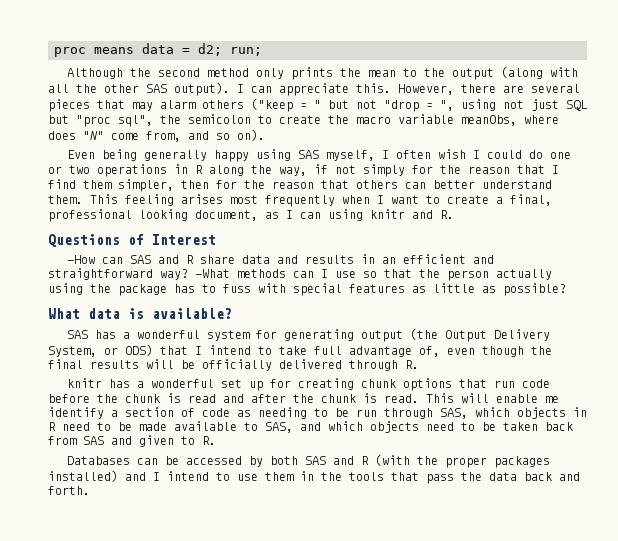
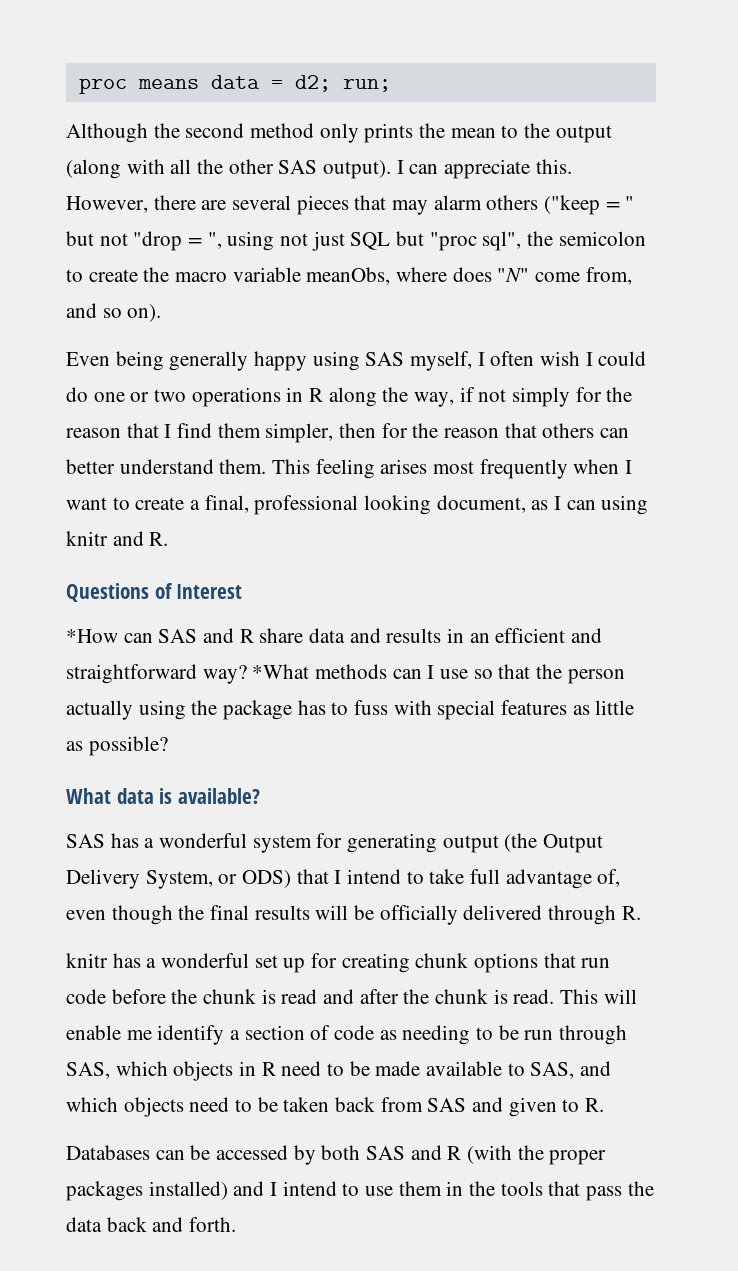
- -How can SAS and R share data and results in an efficient and straightforward way?
+ *How can SAS and R share data and results in an efficient and straightforward way?
- -What methods can I use so that the person actually using the package has to fuss with special features as little as possible?
+ *What methods can I use so that the person actually using the package has to fuss with special features as little as possible?

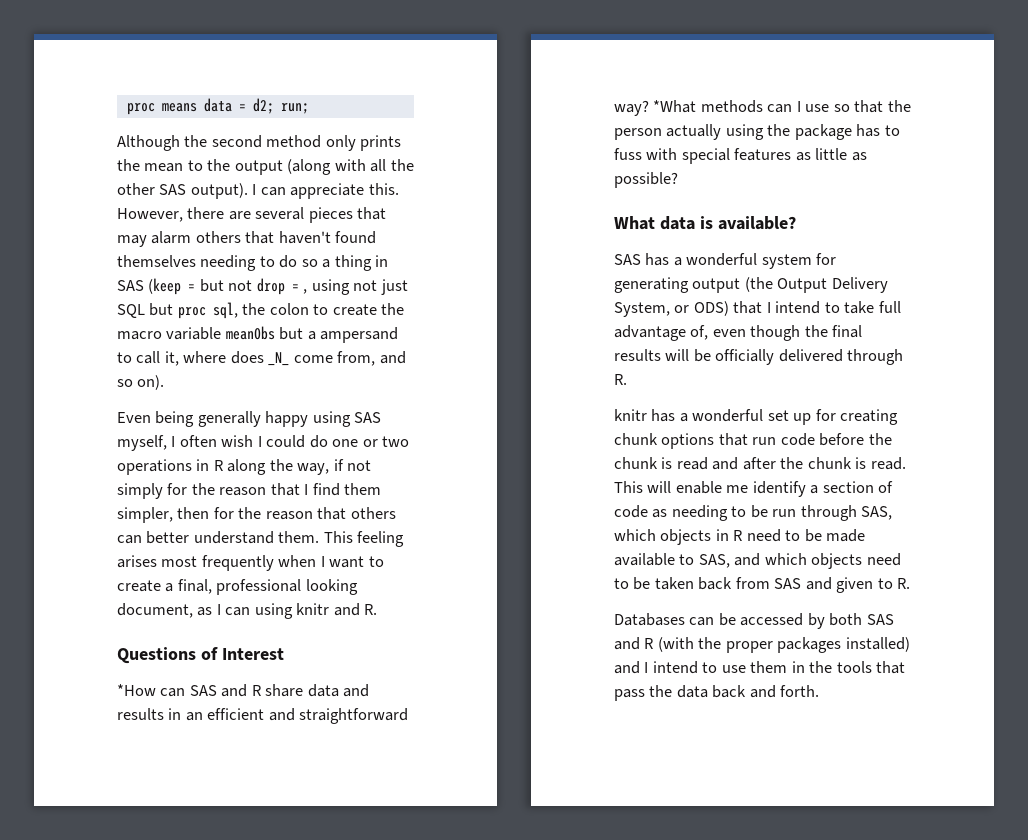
- However, there are several pieces that may alarm others ("keep = " but not "drop = ", using not just SQL but "proc sql", the semicolon to create the macro variable meanObs, where does "N" come from, and so on).
+ However, there are several pieces that may alarm others that haven't found themselves needing to do so a thing in SAS (keep = but not drop = , using not just SQL but proc sql, the colon to create the macro variable meanObs but a ampersand to call it, where does _N_ come from, and so on).

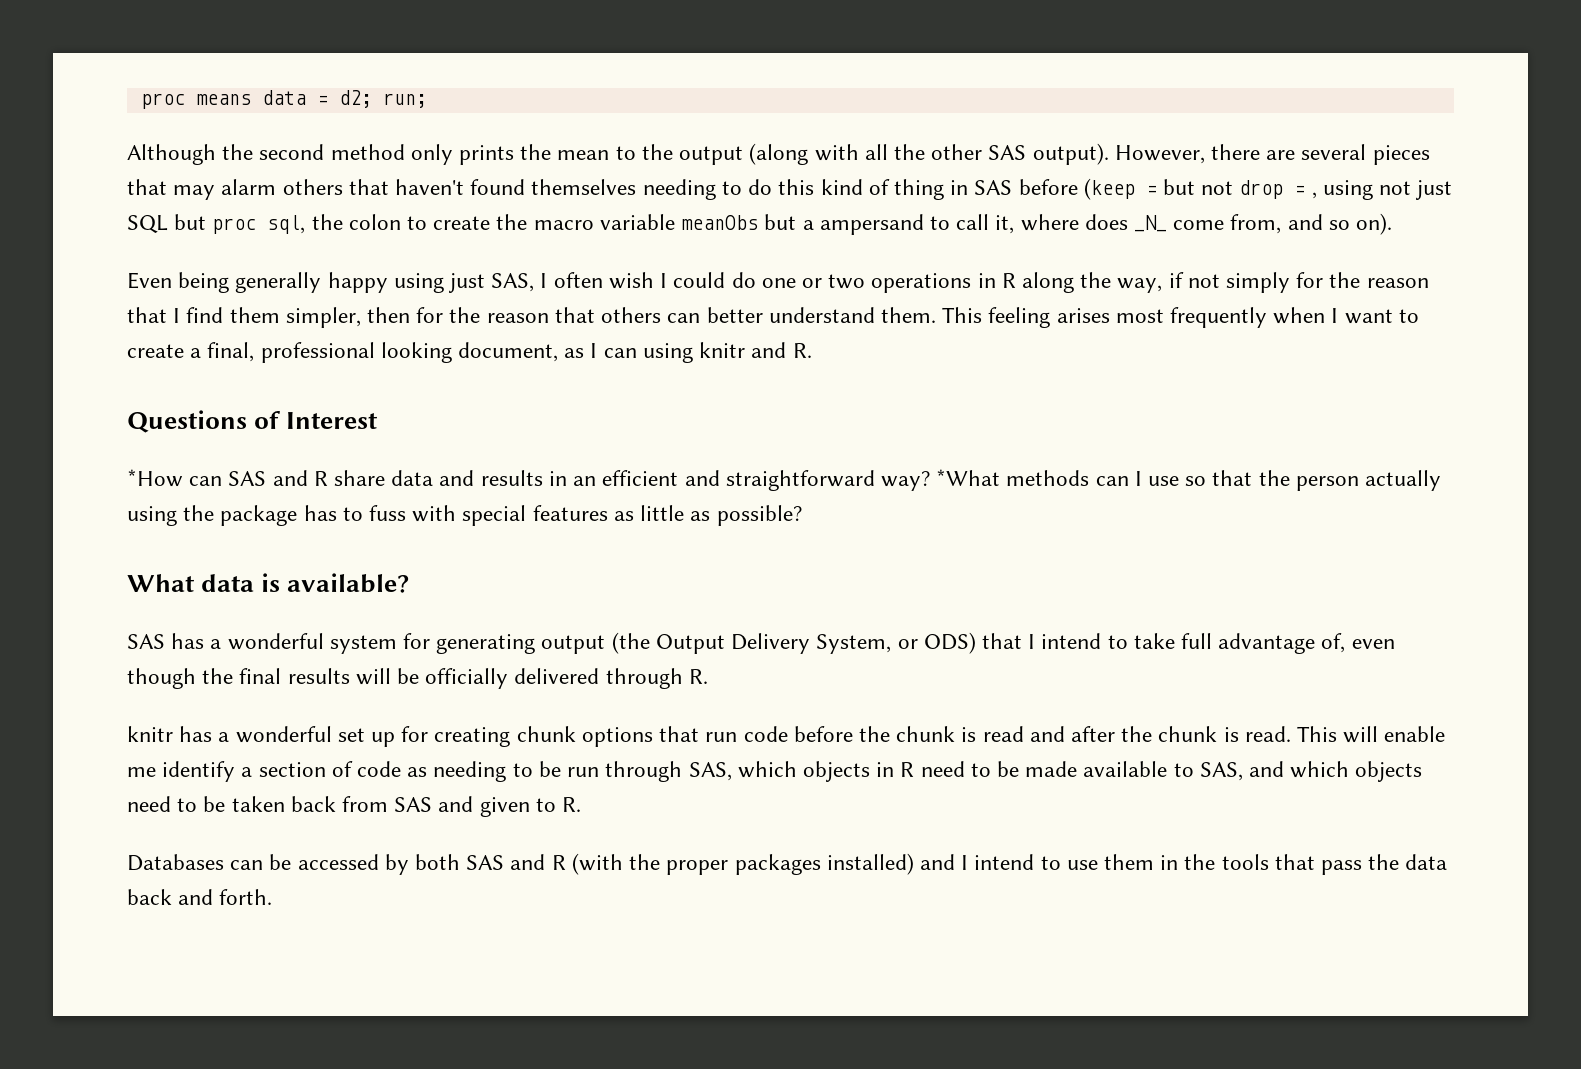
- I can appreciate this.
- However, there are several pieces that may alarm others that haven't found themselves needing to do so a thing in SAS (keep = but not drop = , using not just SQL but proc sql, the colon to create the macro variable meanObs but a ampersand to call it, where does _N_ come from, and so on).
+ However, there are several pieces that may alarm others that haven't found themselves needing to do this kind of thing in SAS before (keep = but not drop = , using not just SQL but proc sql, the colon to create the macro variable meanObs but a ampersand to call it, where does _N_ come from, and so on).
- Even being generally happy using SAS myself, I often wish I could do one or two operations in R along the way, if not simply for the reason that I find them simpler, then for the reason that others can better understand them.
+ Even being generally happy using just SAS, I often wish I could do one or two operations in R along the way, if not simply for the reason that I find them simpler, then for the reason that others can better understand them.

